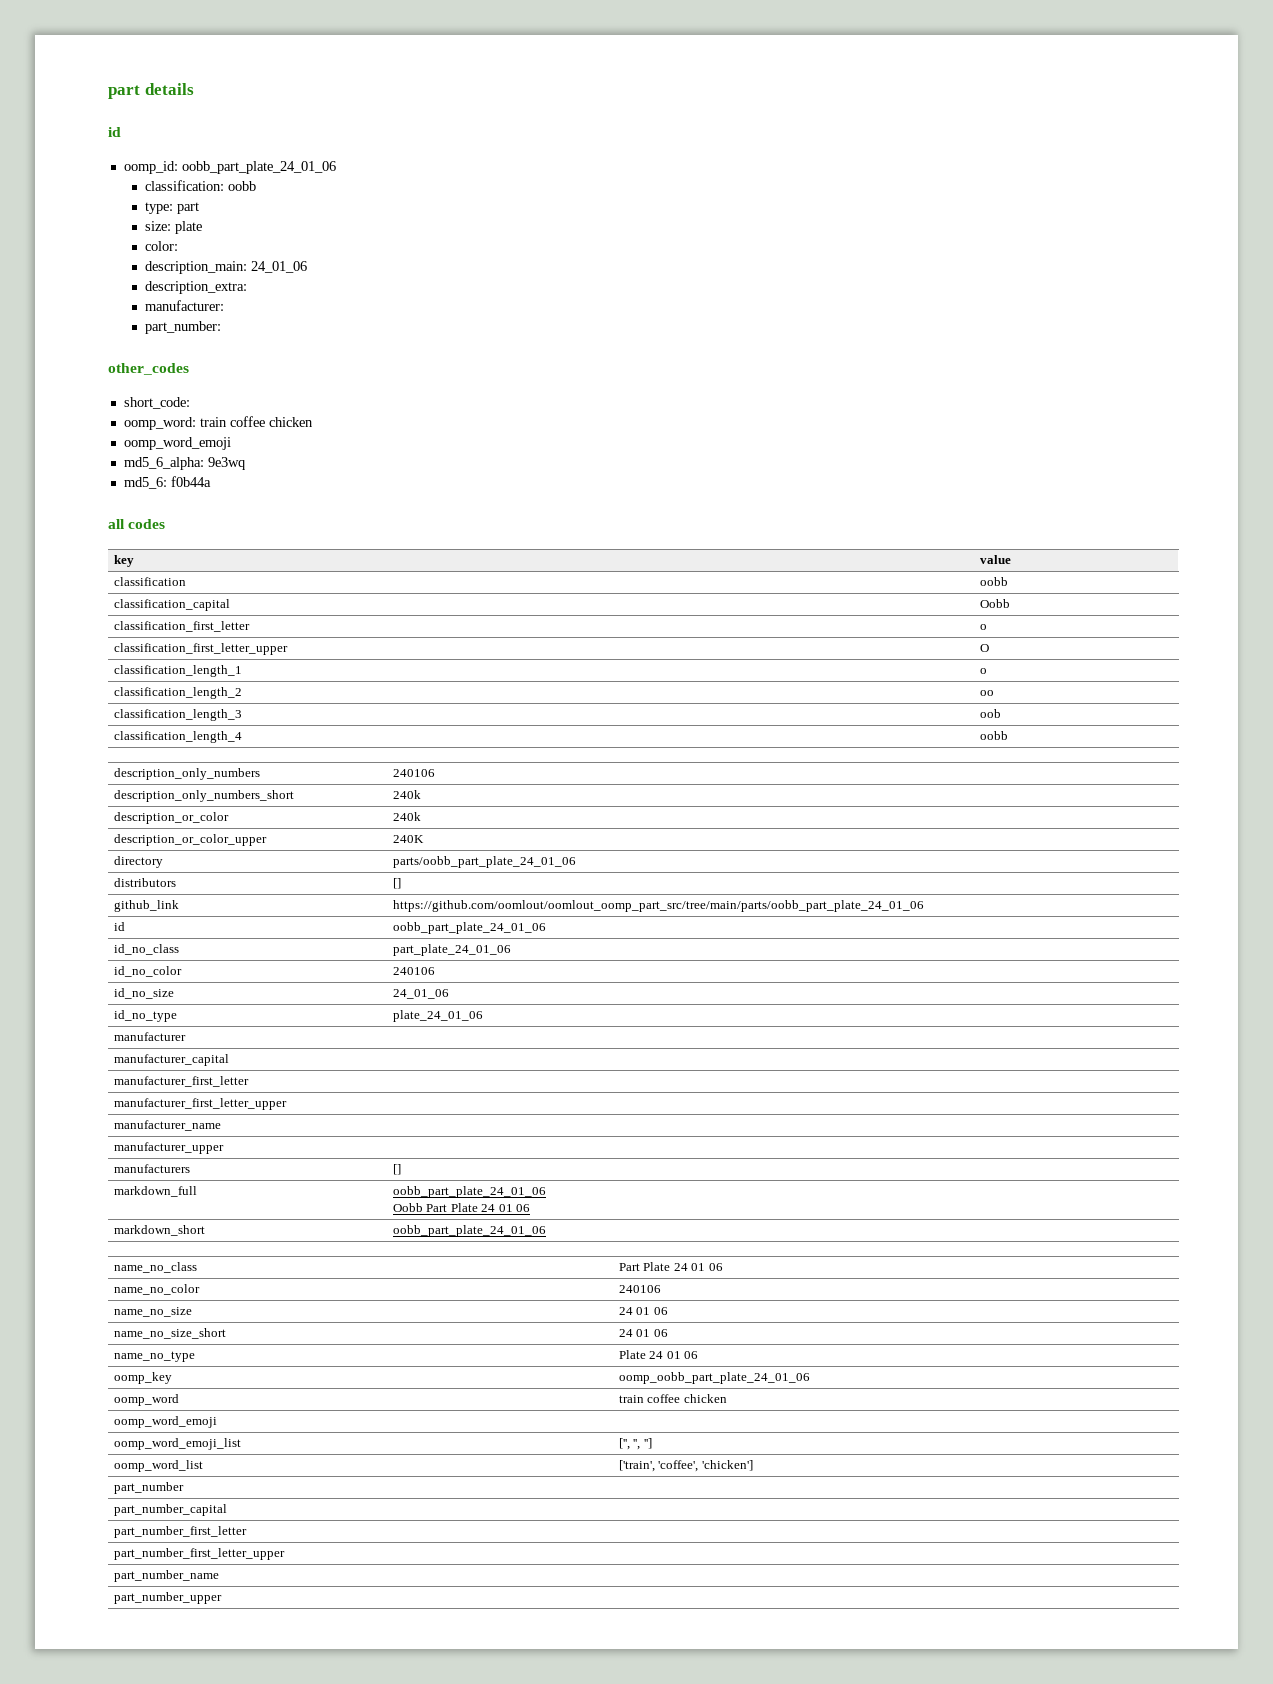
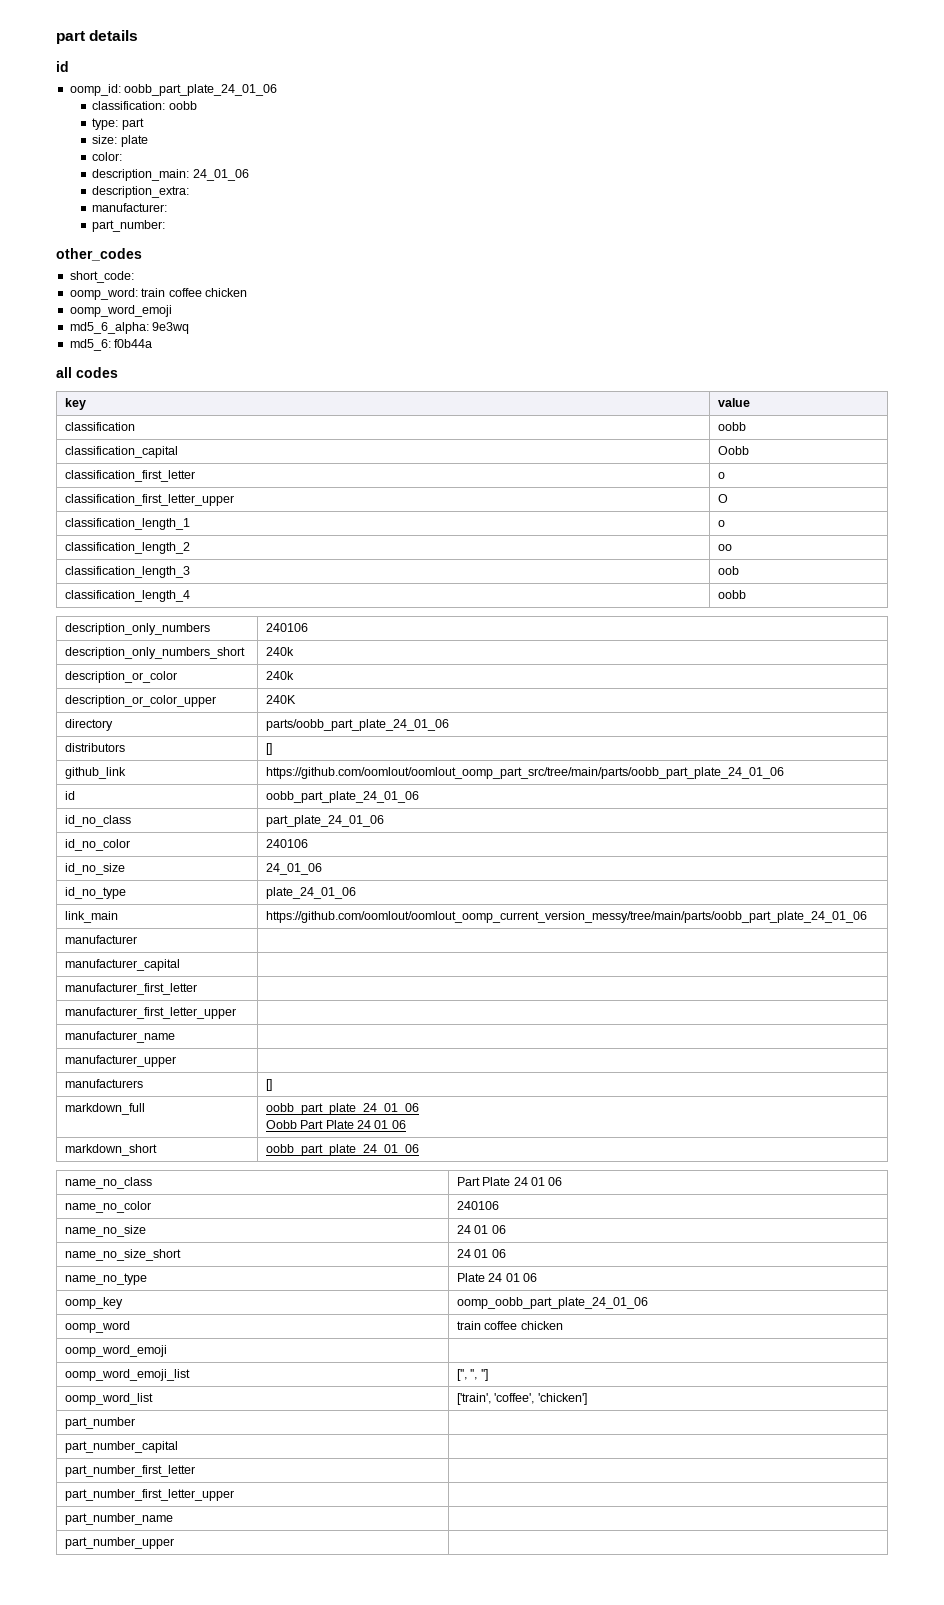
+ link_main | https://github.com/oomlout/oomlout_oomp_current_version_messy/tree/main/parts/oobb_part_plate_24_01_06

